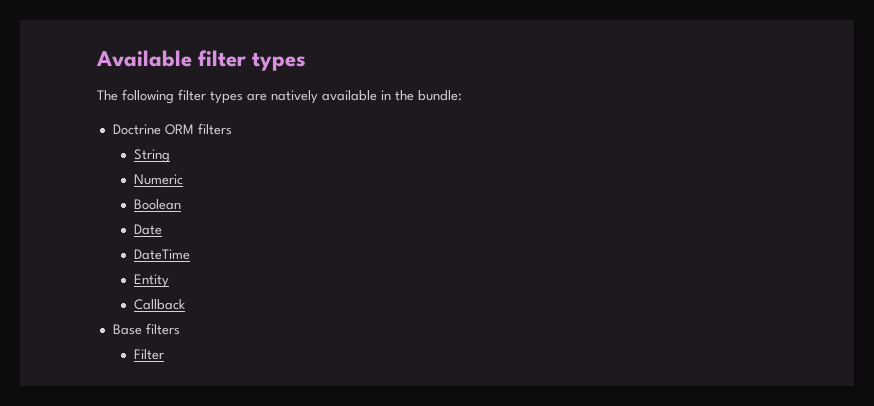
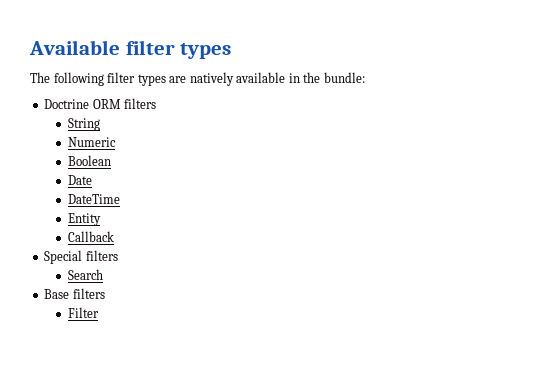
+ Special filters
+ Search

